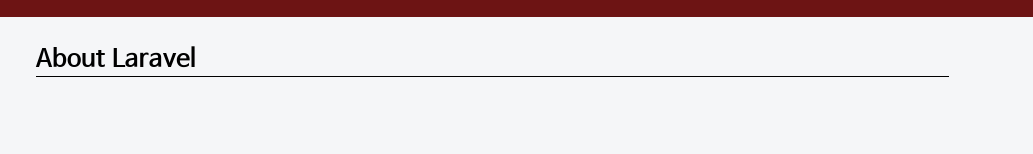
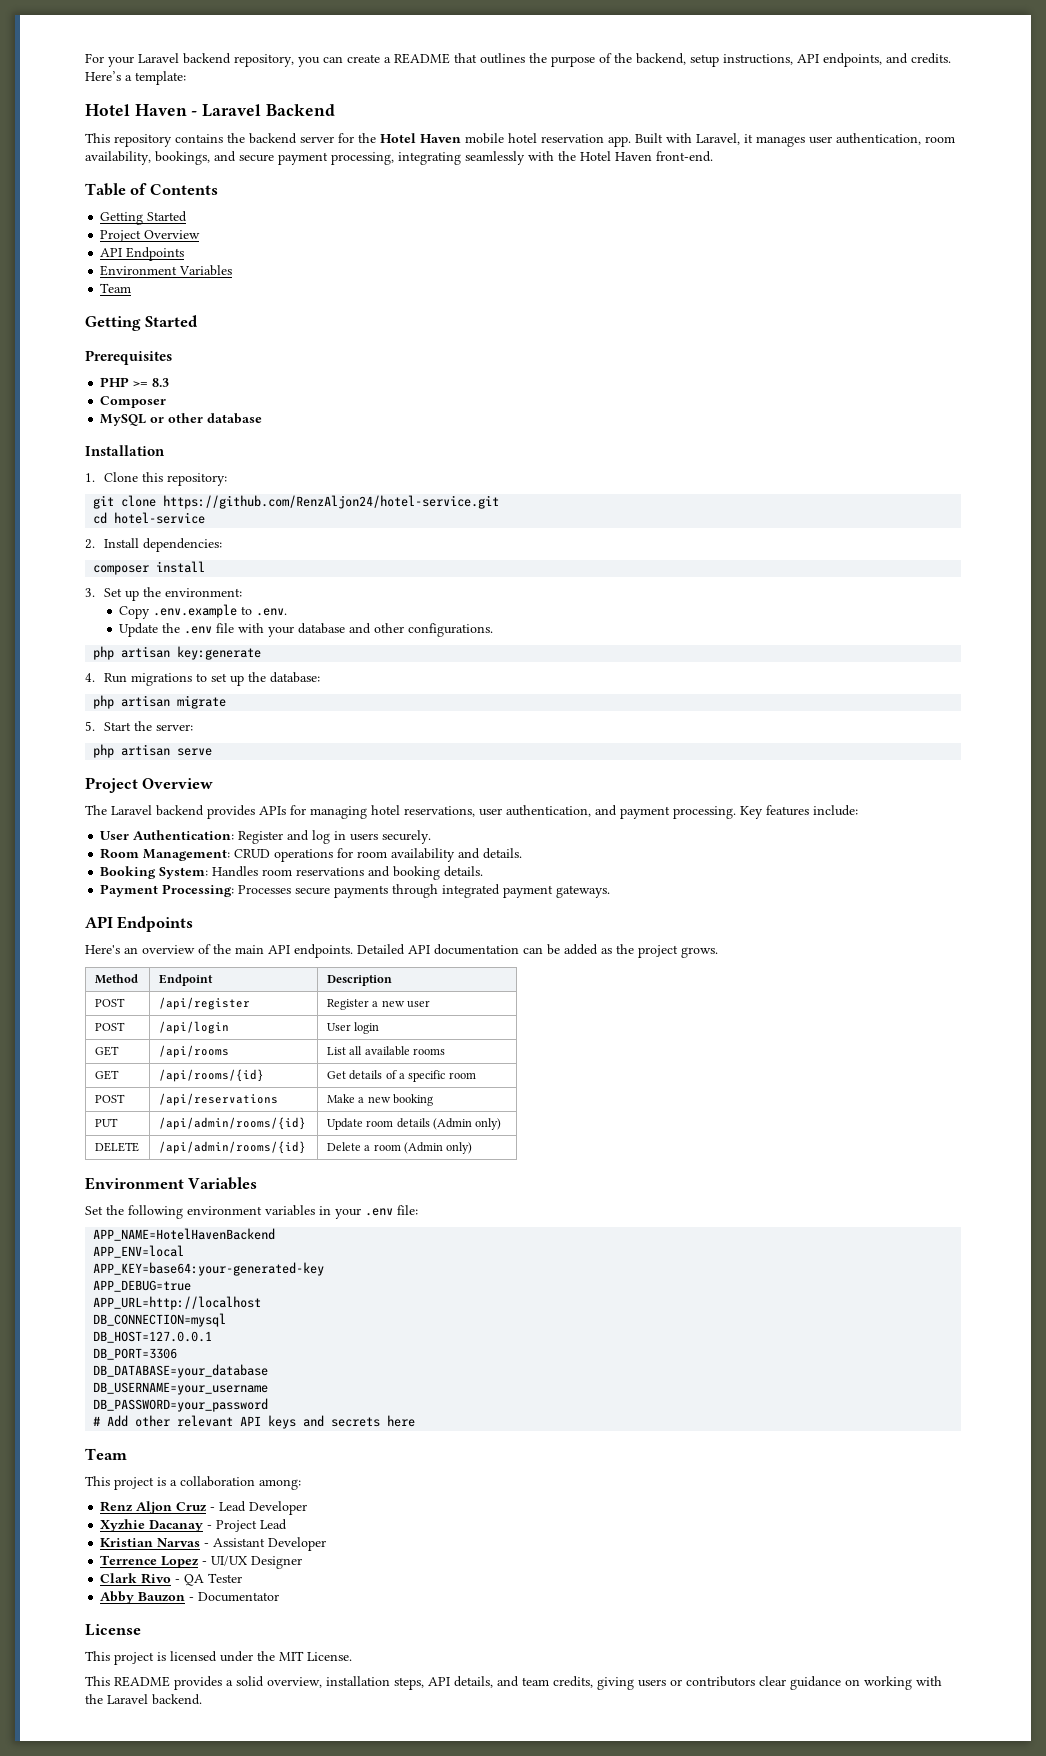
- About Laravel
+ For your Laravel backend repository, you can create a README that outlines the purpose of the backend, setup instructions, API endpoints, and credits. Here’s a template:
+ Hotel Haven - Laravel Backend
+ This repository contains the backend server for the Hotel Haven mobile hotel reservation app. Built with Laravel, it manages user authentication, room availability, bookings, and secure payment processing, integrating seamlessly with the Hotel Haven front-end.
+ Table of Contents
+ Getting Started
+ Project Overview
+ API Endpoints
+ Environment Variables
+ Team
+ Getting Started
+ Prerequisites
+ PHP >= 8.3
+ Composer
+ MySQL or other database
+ Installation
+ 1. Clone this repository:
+ git clone https://github.com/RenzAljon24/hotel-service.git
+ cd hotel-service
+ 2. Install dependencies:
+ composer install
+ 3. Set up the environment:
+ Copy .env.example to .env.
+ Update the .env file with your database and other configurations.
+ php artisan key:generate
+ 4. Run migrations to set up the database:
+ php artisan migrate
+ 5. Start the server:
+ php artisan serve
+ Project Overview
+ The Laravel backend provides APIs for managing hotel reservations, user authentication, and payment processing. Key features include:
+ User Authentication: Register and log in users securely.
+ Room Management: CRUD operations for room availability and details.
+ Booking System: Handles room reservations and booking details.
+ Payment Processing: Processes secure payments through integrated payment gateways.
+ API Endpoints
+ Here's an overview of the main API endpoints. Detailed API documentation can be added as the project grows.
+ Method | Endpoint | Description
+ POST | /api/register | Register a new user
+ POST | /api/login | User login
+ GET | /api/rooms | List all available rooms
+ GET | /api/rooms/{id} | Get details of a specific room
+ POST | /api/reservations | Make a new booking
+ PUT | /api/admin/rooms/{id} | Update room details (Admin only)
+ DELETE | /api/admin/rooms/{id} | Delete a room (Admin only)
+ Environment Variables
+ Set the following environment variables in your .env file:
+ APP_NAME=HotelHavenBackend
+ APP_ENV=local
+ APP_KEY=base64:your-generated-key
+ APP_DEBUG=true
+ APP_URL=http://localhost
+ DB_CONNECTION=mysql
+ DB_HOST=127.0.0.1
+ DB_PORT=3306
+ DB_DATABASE=your_database
+ DB_USERNAME=your_username
+ DB_PASSWORD=your_password
+ # Add other relevant API keys and secrets here
+ Team
+ This project is a collaboration among:
+ Renz Aljon Cruz - Lead Developer
+ Xyzhie Dacanay - Project Lead
+ Kristian Narvas - Assistant Developer
+ Terrence Lopez - UI/UX Designer
+ Clark Rivo - QA Tester
+ Abby Bauzon - Documentator
+ License
+ This project is licensed under the MIT License.
+ This README provides a solid overview, installation steps, API details, and team credits, giving users or contributors clear guidance on working with the Laravel backend.

